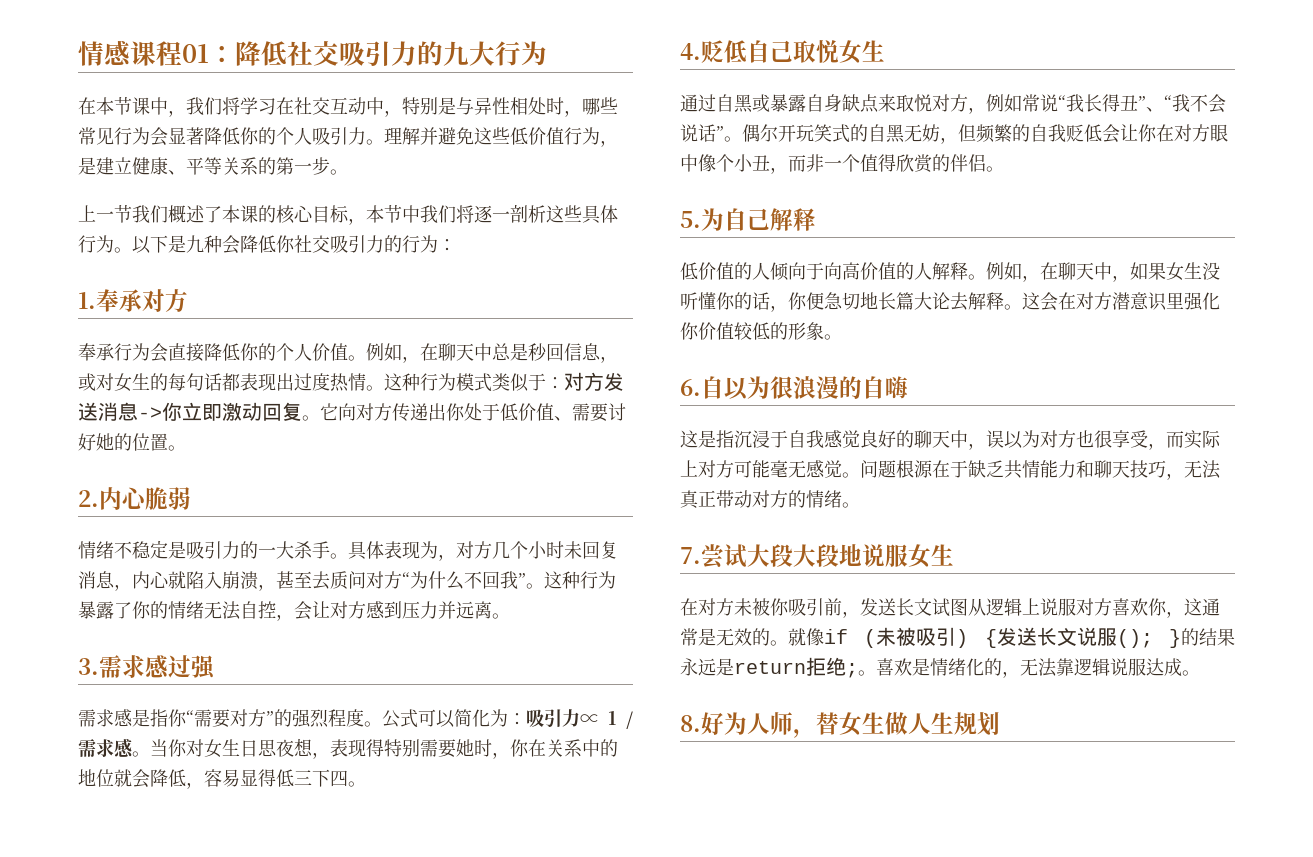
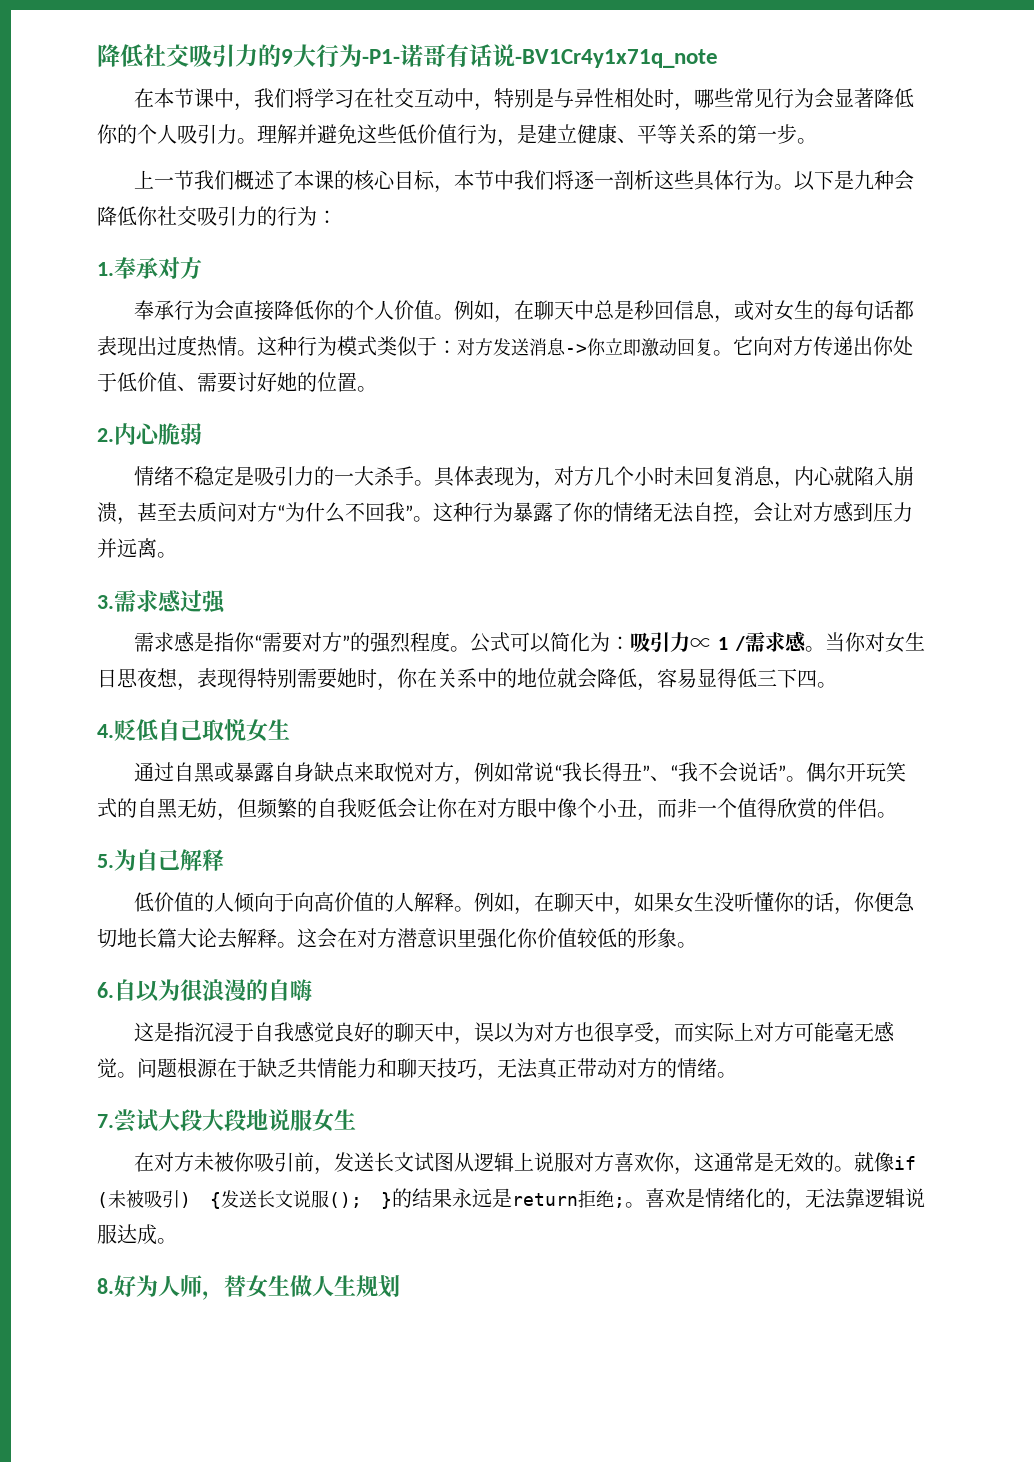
- 情感课程01：降低社交吸引力的九大行为
+ 降低社交吸引力的9大行为-P1-诺哥有话说-BV1Cr4y1x71q_note

